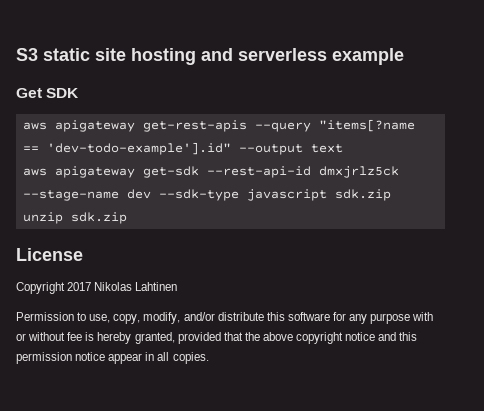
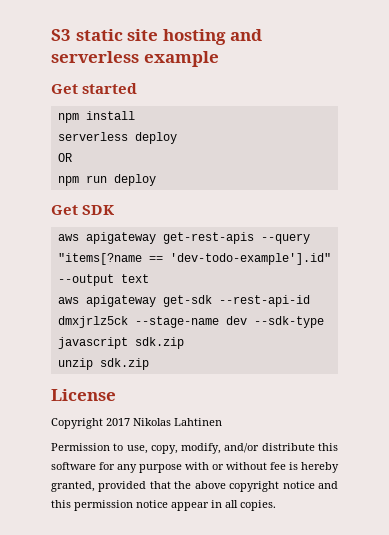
+ Get started
+ npm install
+ serverless deploy
+ OR
+ npm run deploy

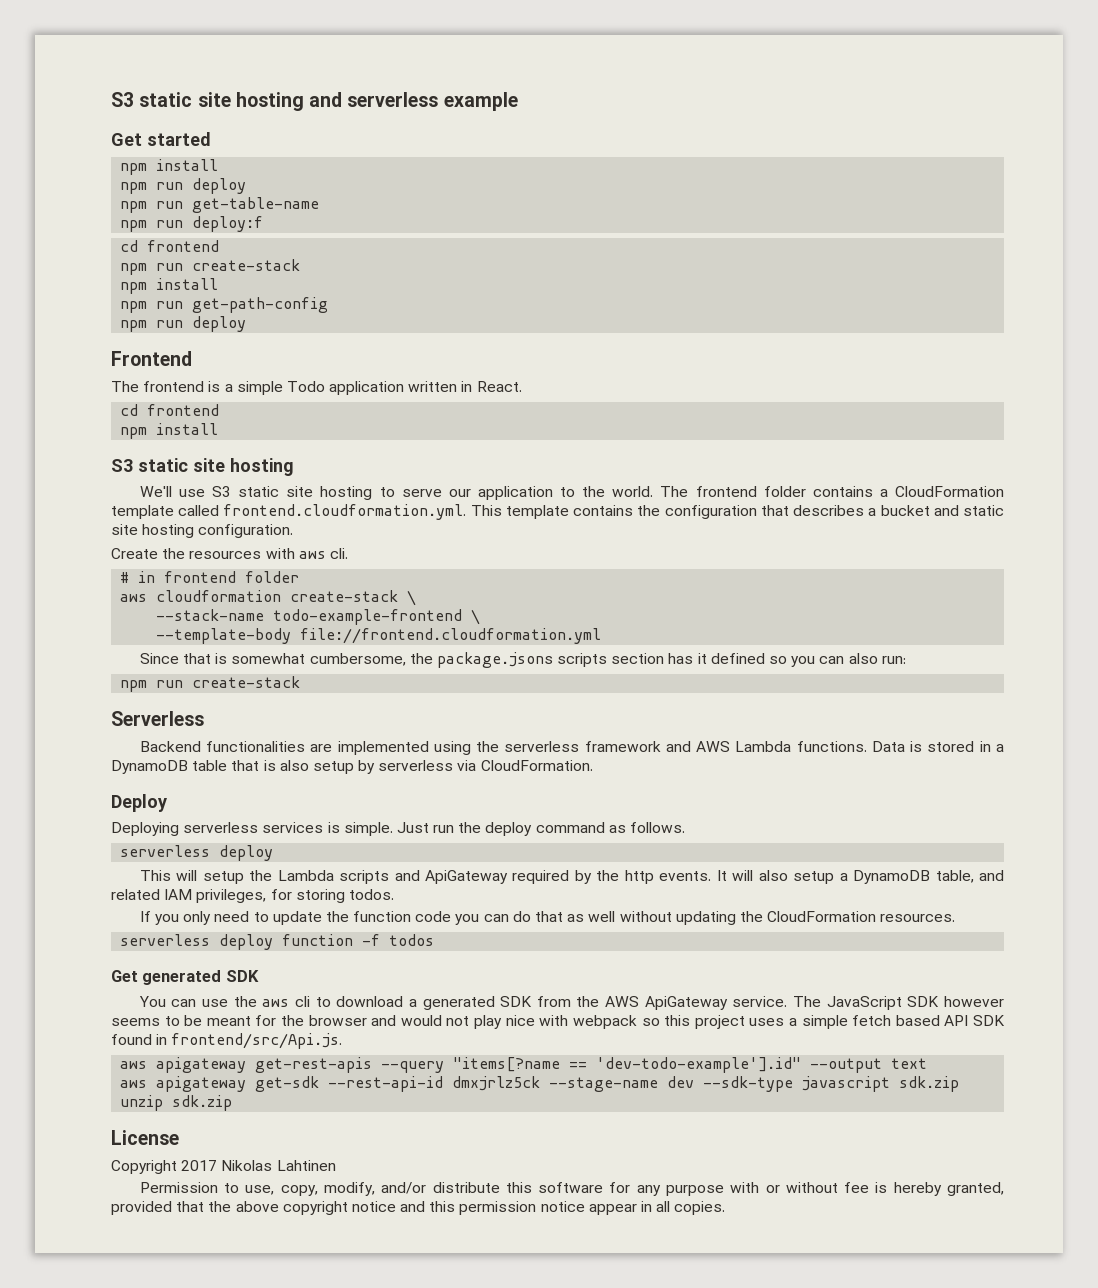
  Get started
  npm install
+ npm run deploy
+ npm run get-table-name
+ npm run deploy:f
+ cd frontend
+ npm run create-stack
+ npm install
+ npm run get-path-config
+ npm run deploy
+ Frontend
+ The frontend is a simple Todo application written in React.
+ cd frontend
+ npm install
+ S3 static site hosting
+ We'll use S3 static site hosting to serve our application to the world. The frontend folder contains a CloudFormation template called frontend.cloudformation.yml. This template contains the configuration that describes a bucket and static site hosting configuration.
+ Create the resources with aws cli.
+ # in frontend folder
+ aws cloudformation create-stack \
+ --stack-name todo-example-frontend \
+ --template-body file://frontend.cloudformation.yml
+ Since that is somewhat cumbersome, the package.jsons scripts section has it defined so you can also run:
+ npm run create-stack
+ Serverless
+ Backend functionalities are implemented using the serverless framework and AWS Lambda functions. Data is stored in a DynamoDB table that is also setup by serverless via CloudFormation.
+ Deploy
+ Deploying serverless services is simple. Just run the deploy command as follows.
  serverless deploy
- OR
- npm run deploy
- Get SDK
+ This will setup the Lambda scripts and ApiGateway required by the http events. It will also setup a DynamoDB table, and related IAM privileges, for storing todos.
+ If you only need to update the function code you can do that as well without updating the CloudFormation resources.
+ serverless deploy function -f todos
+ Get generated SDK
+ You can use the aws cli to download a generated SDK from the AWS ApiGateway service. The JavaScript SDK however seems to be meant for the browser and would not play nice with webpack so this project uses a simple fetch based API SDK found in frontend/src/Api.js.

